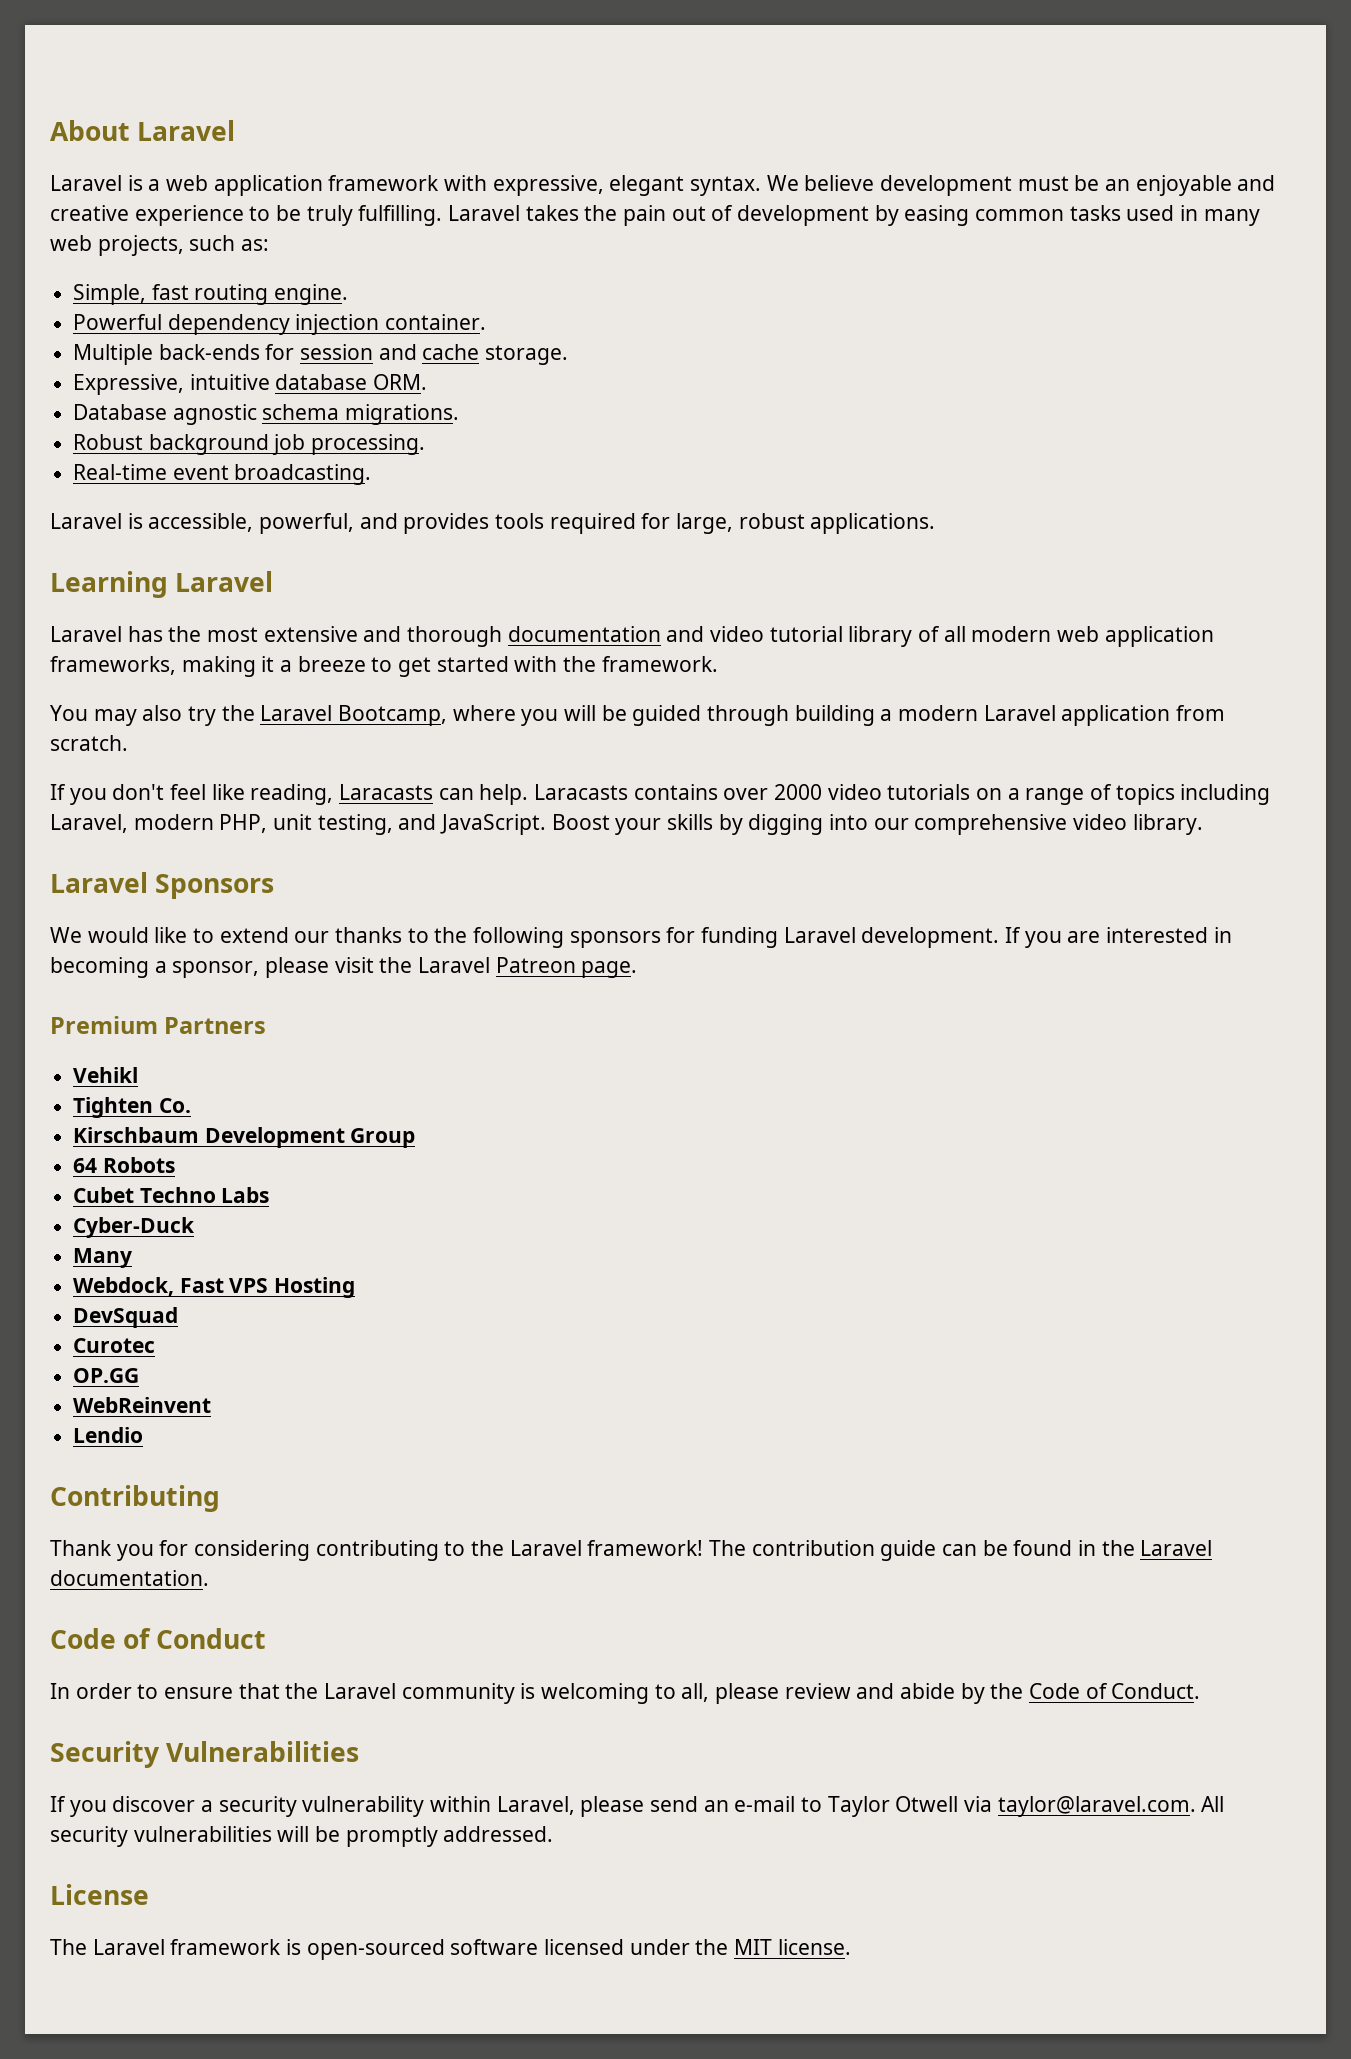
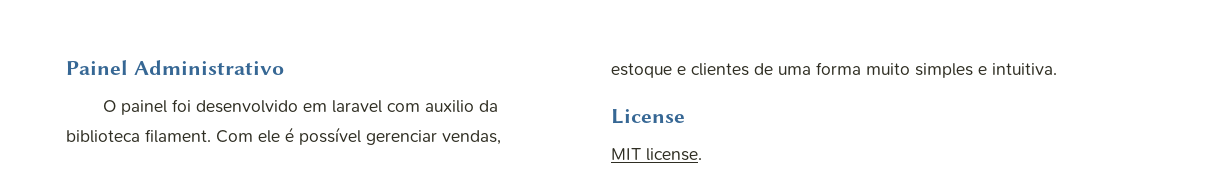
- About Laravel
- Laravel is a web application framework with expressive, elegant syntax. We believe development must be an enjoyable and creative experience to be truly fulfilling. Laravel takes the pain out of development by easing common tasks used in many web projects, such as:
- Simple, fast routing engine.
- Powerful dependency injection container.
- Multiple back-ends for session and cache storage.
- Expressive, intuitive database ORM.
- Database agnostic schema migrations.
- Robust background job processing.
- Real-time event broadcasting.
- Laravel is accessible, powerful, and provides tools required for large, robust applications.
- Learning Laravel
- Laravel has the most extensive and thorough documentation and video tutorial library of all modern web application frameworks, making it a breeze to get started with the framework.
- You may also try the Laravel Bootcamp, where you will be guided through building a modern Laravel application from scratch.
- If you don't feel like reading, Laracasts can help. Laracasts contains over 2000 video tutorials on a range of topics including Laravel, modern PHP, unit testing, and JavaScript. Boost your skills by digging into our comprehensive video library.
- Laravel Sponsors
- We would like to extend our thanks to the following sponsors for funding Laravel development. If you are interested in becoming a sponsor, please visit the Laravel Patreon page.
- Premium Partners
- Vehikl
- Tighten Co.
- Kirschbaum Development Group
- 64 Robots
- Cubet Techno Labs
- Cyber-Duck
- Many
- Webdock, Fast VPS Hosting
- DevSquad
- Curotec
- OP.GG
- WebReinvent
- Lendio
- Contributing
- Thank you for considering contributing to the Laravel framework! The contribution guide can be found in the Laravel documentation.
- Code of Conduct
- In order to ensure that the Laravel community is welcoming to all, please review and abide by the Code of Conduct.
- Security Vulnerabilities
- If you discover a security vulnerability within Laravel, please send an e-mail to Taylor Otwell via taylor@laravel.com. All security vulnerabilities will be promptly addressed.
+ Painel Administrativo
+ O painel foi desenvolvido em laravel com auxilio da biblioteca filament. Com ele é possível gerenciar vendas, estoque e clientes de uma forma muito simples e intuitiva.
  License
- The Laravel framework is open-sourced software licensed under the MIT license.
+ MIT license.

